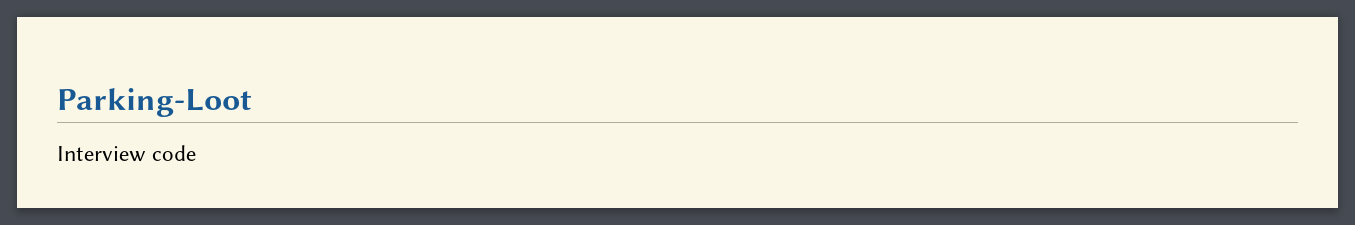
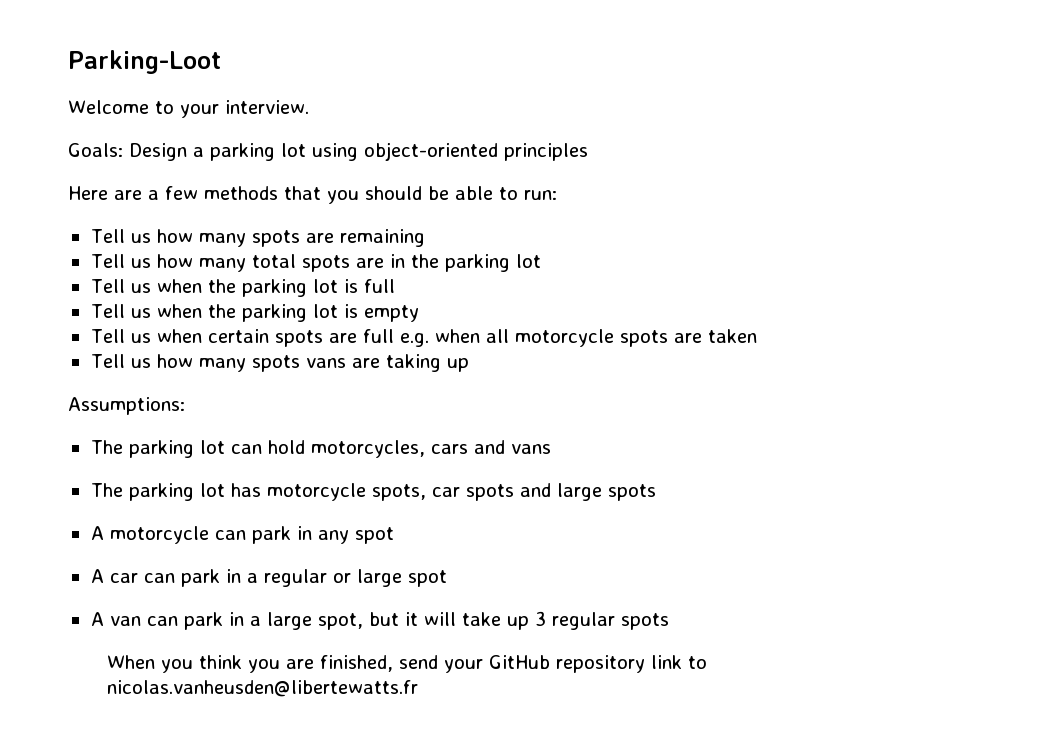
- Interview code
+ Welcome to your interview.
+ Goals: Design a parking lot using object-oriented principles
+ Here are a few methods that you should be able to run:
+ Tell us how many spots are remaining
+ Tell us how many total spots are in the parking lot
+ Tell us when the parking lot is full
+ Tell us when the parking lot is empty
+ Tell us when certain spots are full e.g. when all motorcycle spots are taken
+ Tell us how many spots vans are taking up
+ Assumptions:
+ The parking lot can hold motorcycles, cars and vans
+ The parking lot has motorcycle spots, car spots and large spots
+ A motorcycle can park in any spot
+ A car can park in a regular or large spot
+ A van can park in a large spot, but it will take up 3 regular spots
+ When you think you are finished, send your GitHub repository link to nicolas.vanheusden@libertewatts.fr

